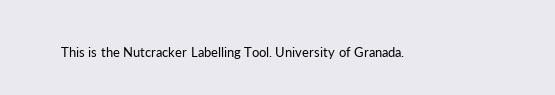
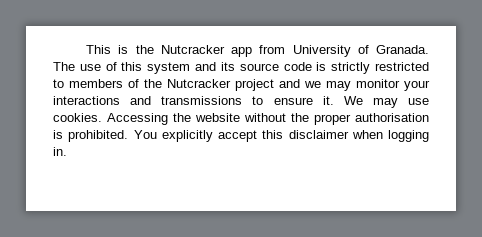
- This is the Nutcracker Labelling Tool. University of Granada.
+ This is the Nutcracker app from University of Granada.
+ The use of this system and its source code is strictly restricted to members of the Nutcracker project and we may monitor your interactions and transmissions to ensure it. We may use cookies. Accessing the website without the proper authorisation is prohibited. You explicitly accept this disclaimer when logging in.

